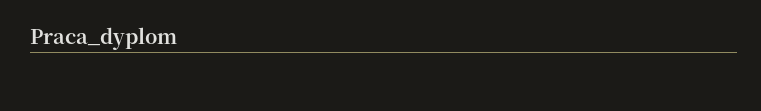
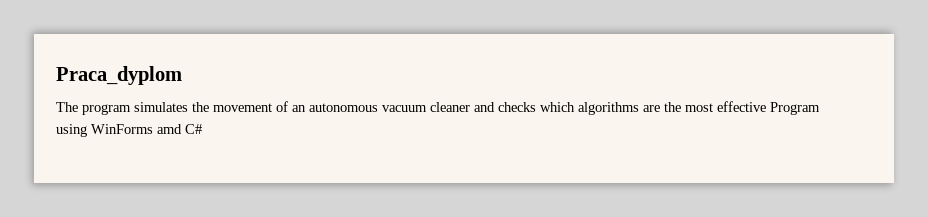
+ The program simulates the movement of an autonomous vacuum cleaner and checks which algorithms are the most effective Program using WinForms amd C#

